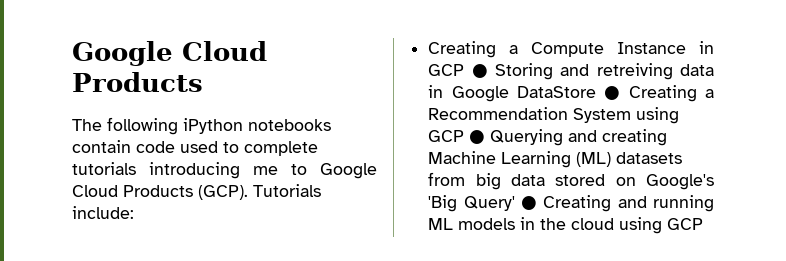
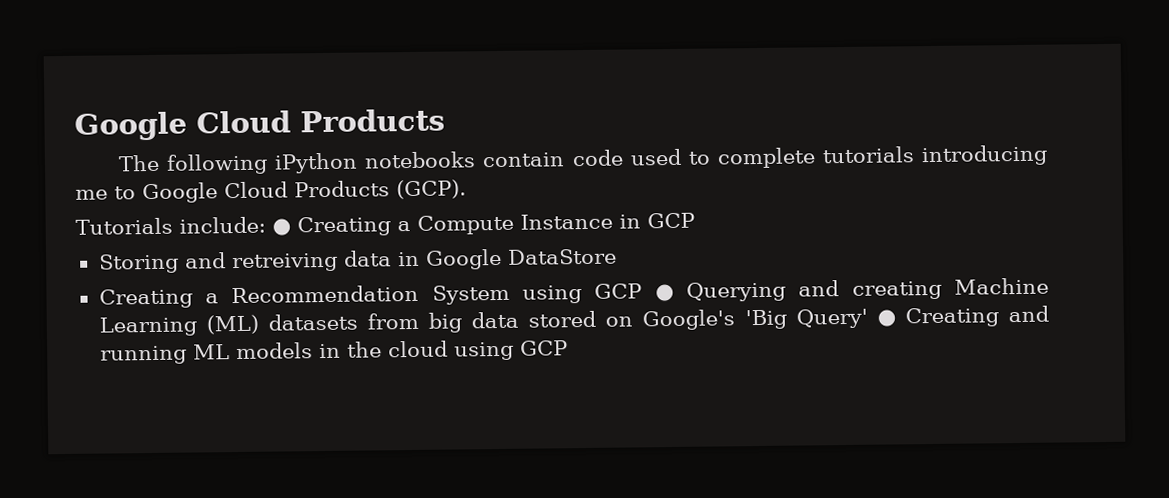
- The following iPython notebooks contain code used to complete tutorials introducing me to Google Cloud Products (GCP). Tutorials include:
- Creating a Compute Instance in GCP ● Storing and retreiving data in Google DataStore ● Creating a Recommendation System using GCP ● Querying and creating Machine Learning (ML) datasets from big data stored on Google's 'Big Query' ● Creating and running ML models in the cloud using GCP
+ The following iPython notebooks contain code used to complete tutorials introducing me to Google Cloud Products (GCP).
+ Tutorials include: ● Creating a Compute Instance in GCP
+ Storing and retreiving data in Google DataStore
+ Creating a Recommendation System using GCP ● Querying and creating Machine Learning (ML) datasets from big data stored on Google's 'Big Query' ● Creating and running ML models in the cloud using GCP

